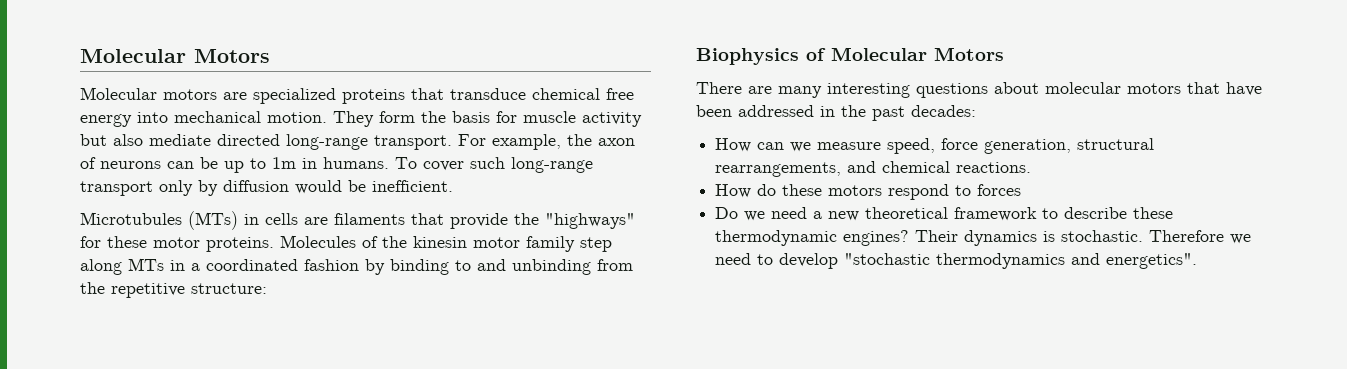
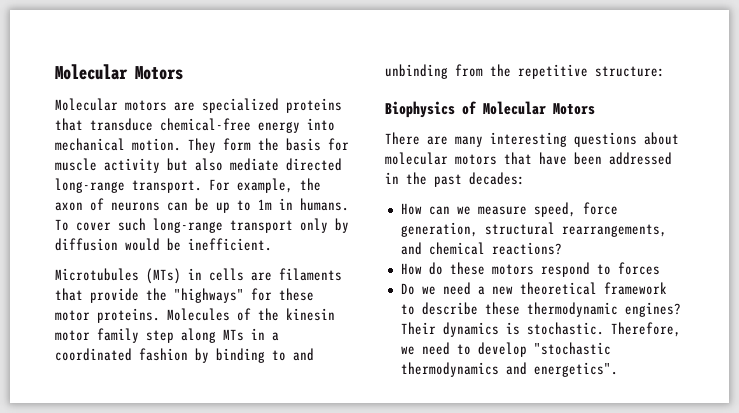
- Molecular motors are specialized proteins that transduce chemical free energy into mechanical motion.
+ Molecular motors are specialized proteins that transduce chemical-free energy into mechanical motion.
- How can we measure speed, force generation, structural rearrangements, and chemical reactions.
+ How can we measure speed, force generation, structural rearrangements, and chemical reactions?
- Therefore we need to develop "stochastic thermodynamics and energetics".
+ Therefore, we need to develop "stochastic thermodynamics and energetics".

